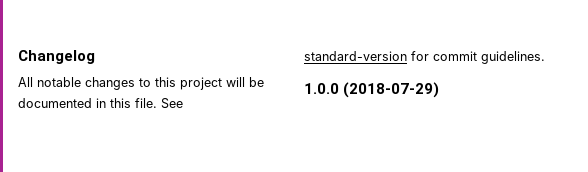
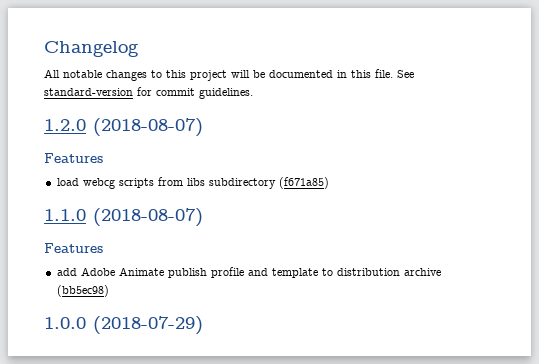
+ 1.2.0 (2018-08-07)
+ Features
+ load webcg scripts from libs subdirectory (f671a85)
+ 1.1.0 (2018-08-07)
+ Features
+ add Adobe Animate publish profile and template to distribution archive (bb5ec98)

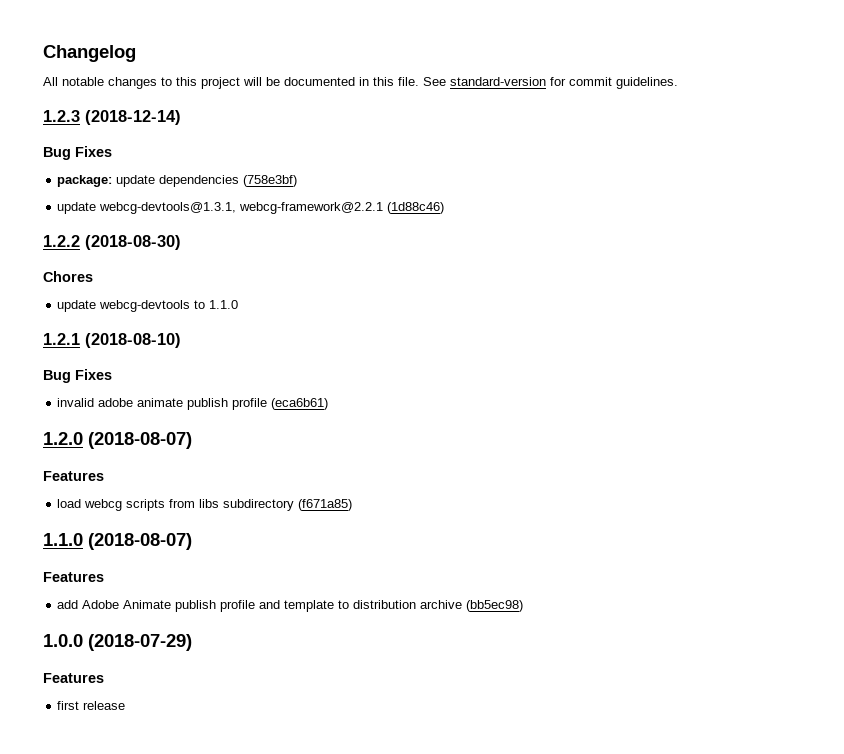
+ 1.2.3 (2018-12-14)
+ Bug Fixes
+ package: update dependencies (758e3bf)
+ update webcg-devtools@1.3.1, webcg-framework@2.2.1 (1d88c46)
+ 1.2.2 (2018-08-30)
+ Chores
+ update webcg-devtools to 1.1.0
+ 1.2.1 (2018-08-10)
+ Bug Fixes
+ invalid adobe animate publish profile (eca6b61)
  1.0.0 (2018-07-29)
+ Features
+ first release

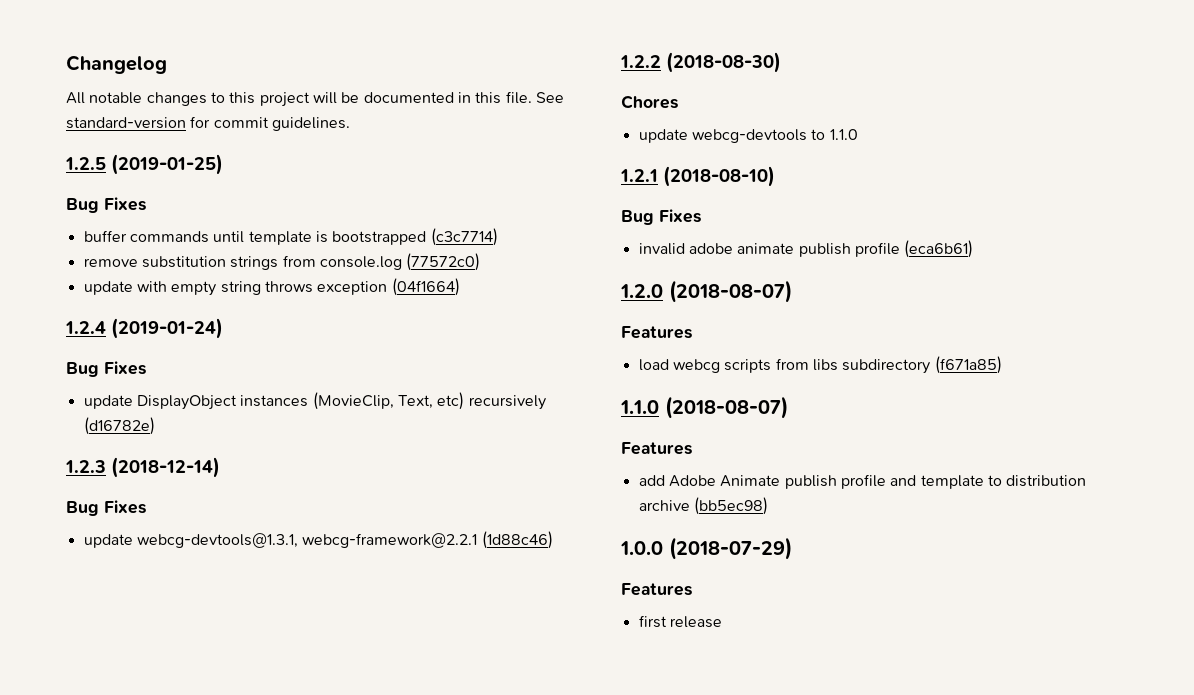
+ 1.2.5 (2019-01-25)
+ Bug Fixes
+ buffer commands until template is bootstrapped (c3c7714)
+ remove substitution strings from console.log (77572c0)
+ update with empty string throws exception (04f1664)
+ 1.2.4 (2019-01-24)
+ Bug Fixes
+ update DisplayObject instances (MovieClip, Text, etc) recursively (d16782e)
- package: update dependencies (758e3bf)

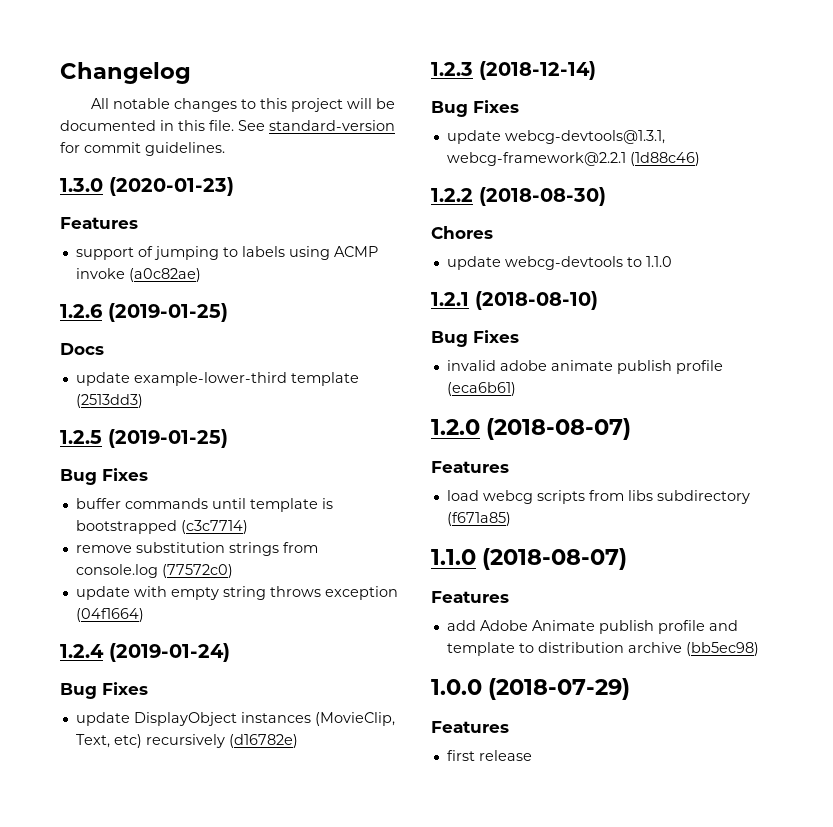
+ 1.3.0 (2020-01-23)
+ Features
+ support of jumping to labels using ACMP invoke (a0c82ae)
+ 1.2.6 (2019-01-25)
+ Docs
+ update example-lower-third template (2513dd3)

